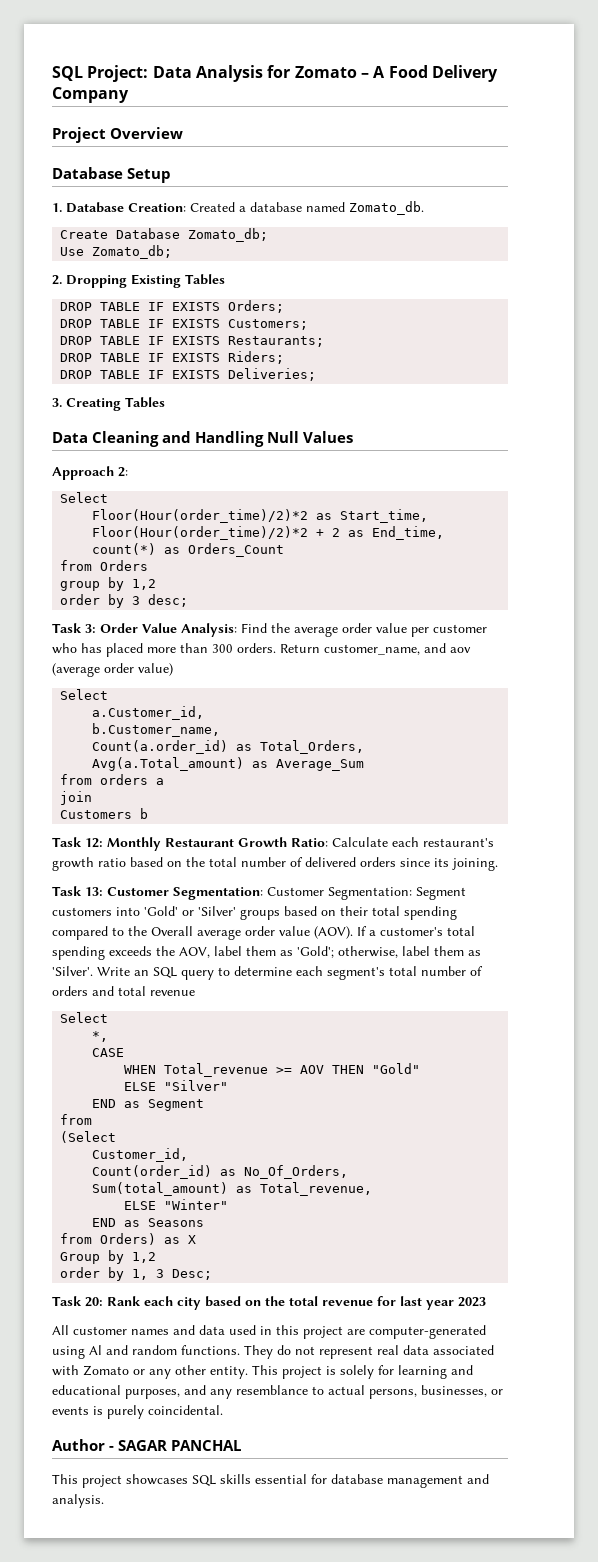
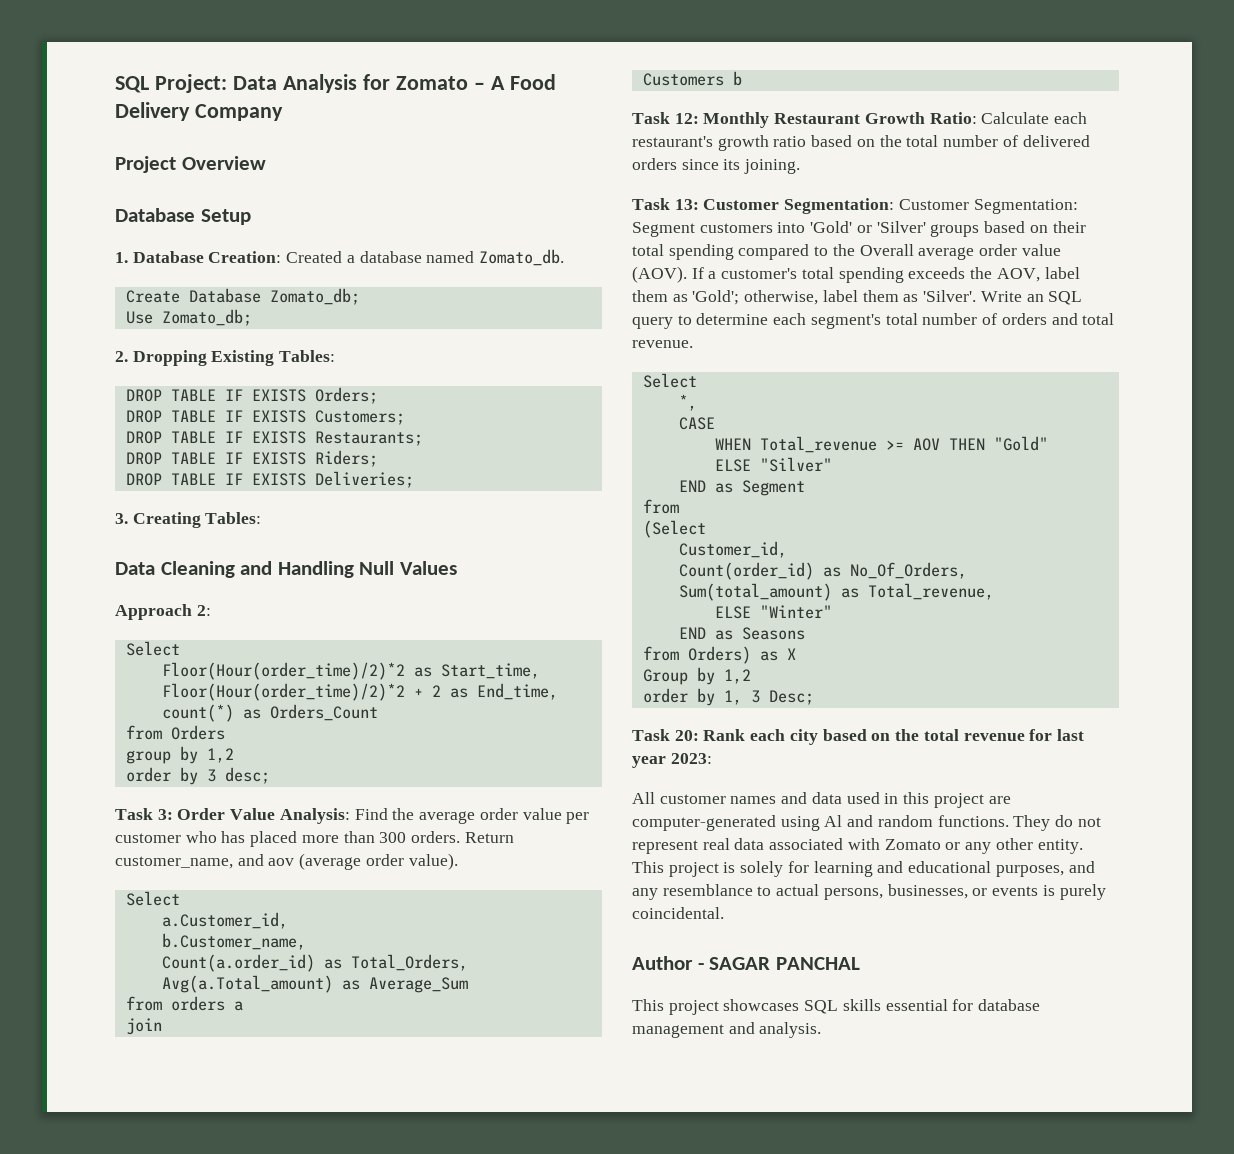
- 2. Dropping Existing Tables
+ 2. Dropping Existing Tables:
- 3. Creating Tables
+ 3. Creating Tables:
- Return customer_name, and aov (average order value)
+ Return customer_name, and aov (average order value).
- Write an SQL query to determine each segment's total number of orders and total revenue
+ Write an SQL query to determine each segment's total number of orders and total revenue.
- Task 20: Rank each city based on the total revenue for last year 2023
+ Task 20: Rank each city based on the total revenue for last year 2023:

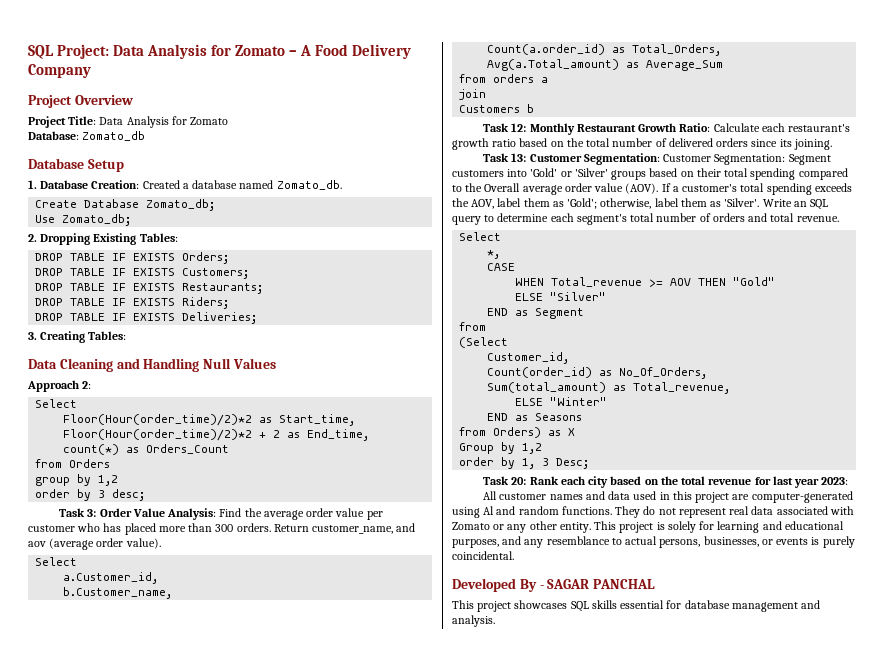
+ Project Title: Data Analysis for Zomato
+ Database: Zomato_db
- Author - SAGAR PANCHAL
+ Developed By - SAGAR PANCHAL

